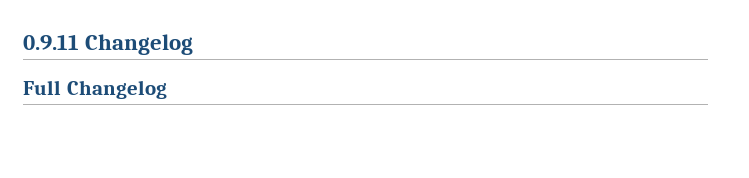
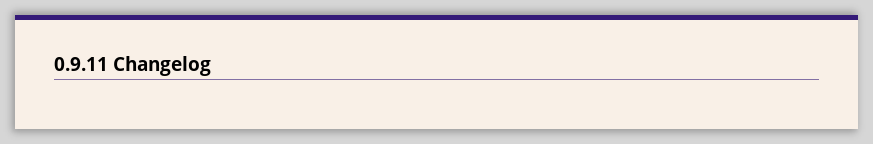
- Full Changelog

